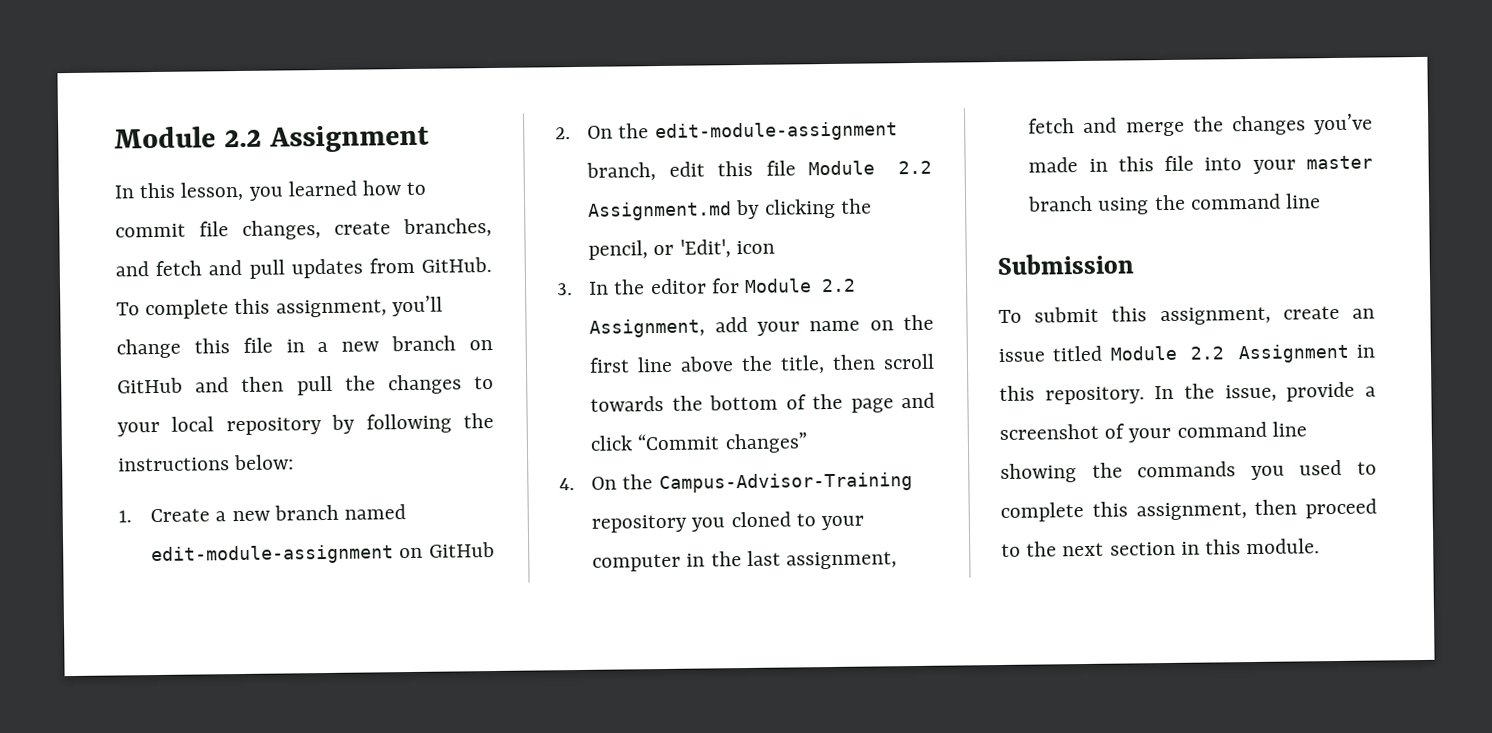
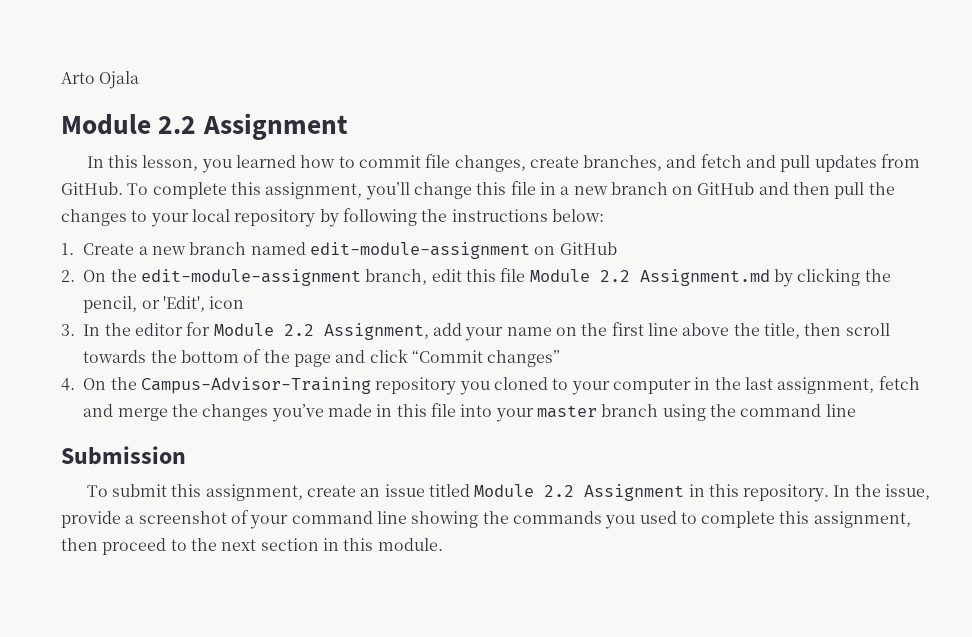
+ Arto Ojala

